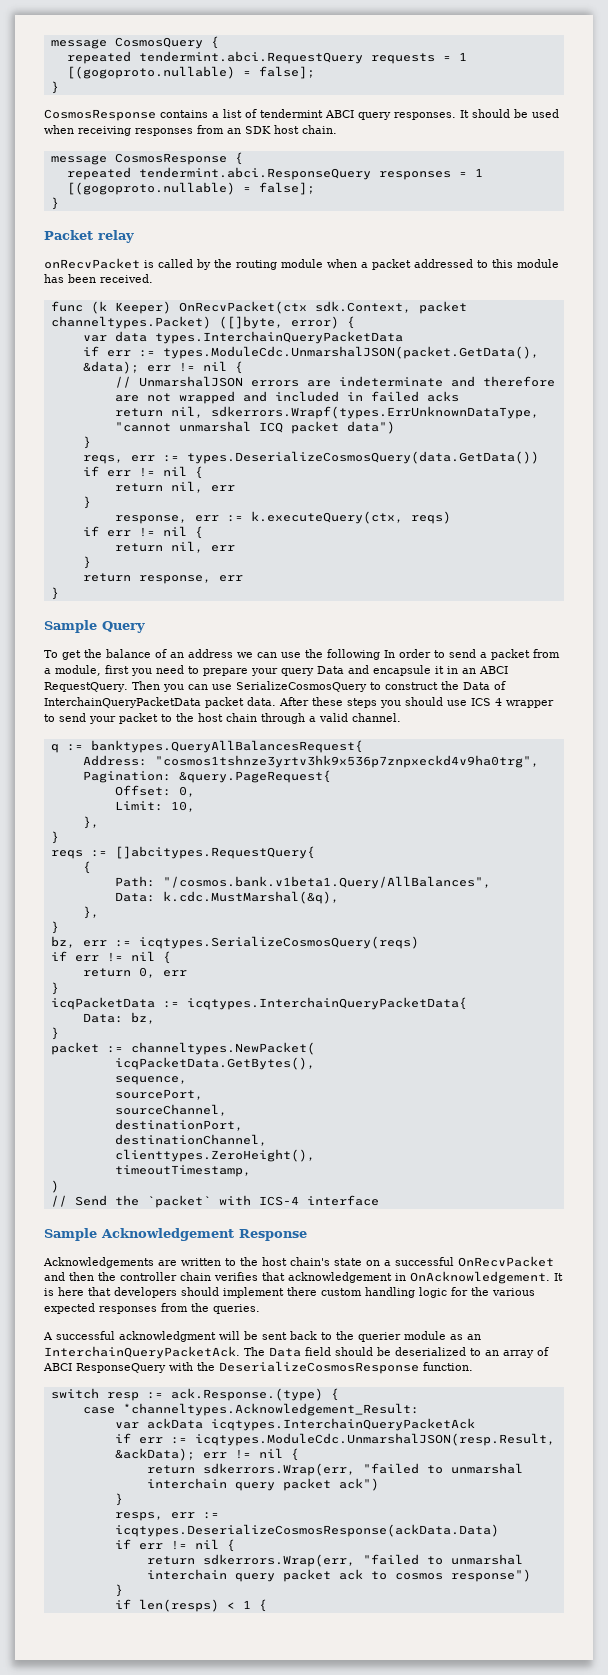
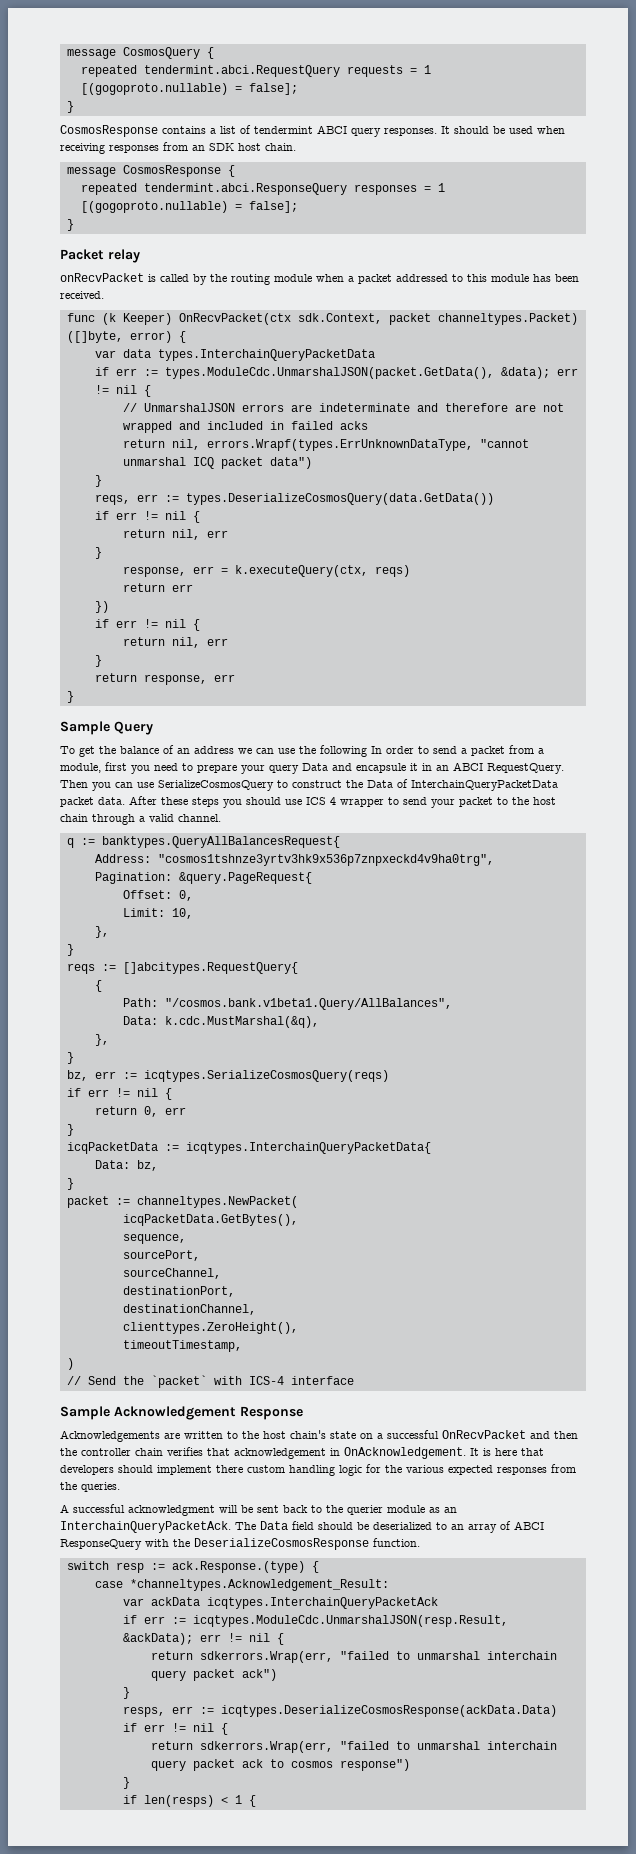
- return nil, sdkerrors.Wrapf(types.ErrUnknownDataType, "cannot unmarshal ICQ packet data")
+ return nil, errors.Wrapf(types.ErrUnknownDataType, "cannot unmarshal ICQ packet data")
- response, err := k.executeQuery(ctx, reqs)
+ response, err = k.executeQuery(ctx, reqs)
+ return err
+ })

